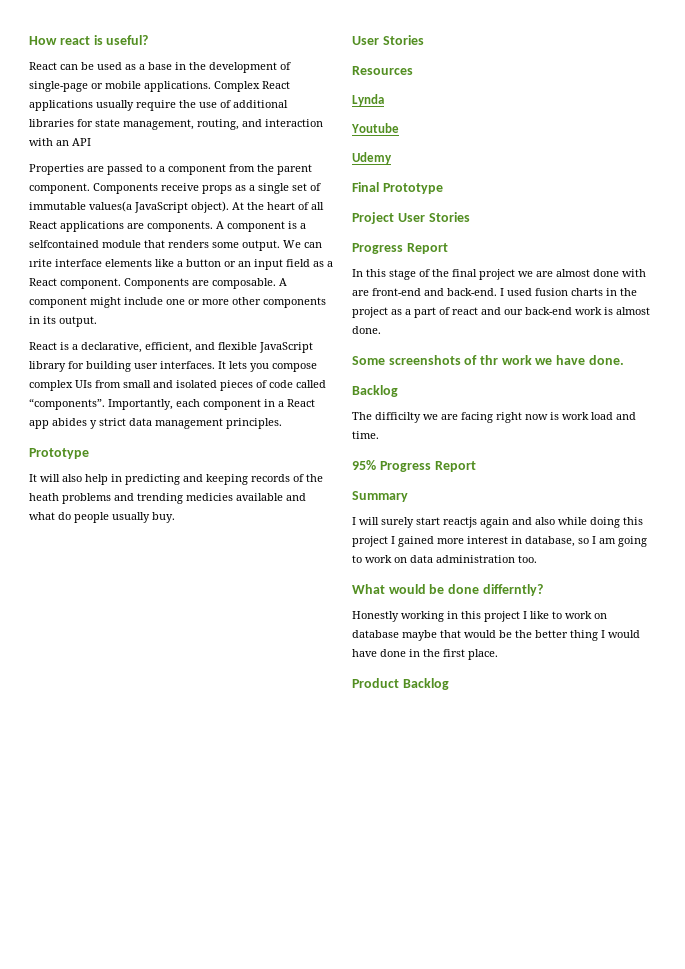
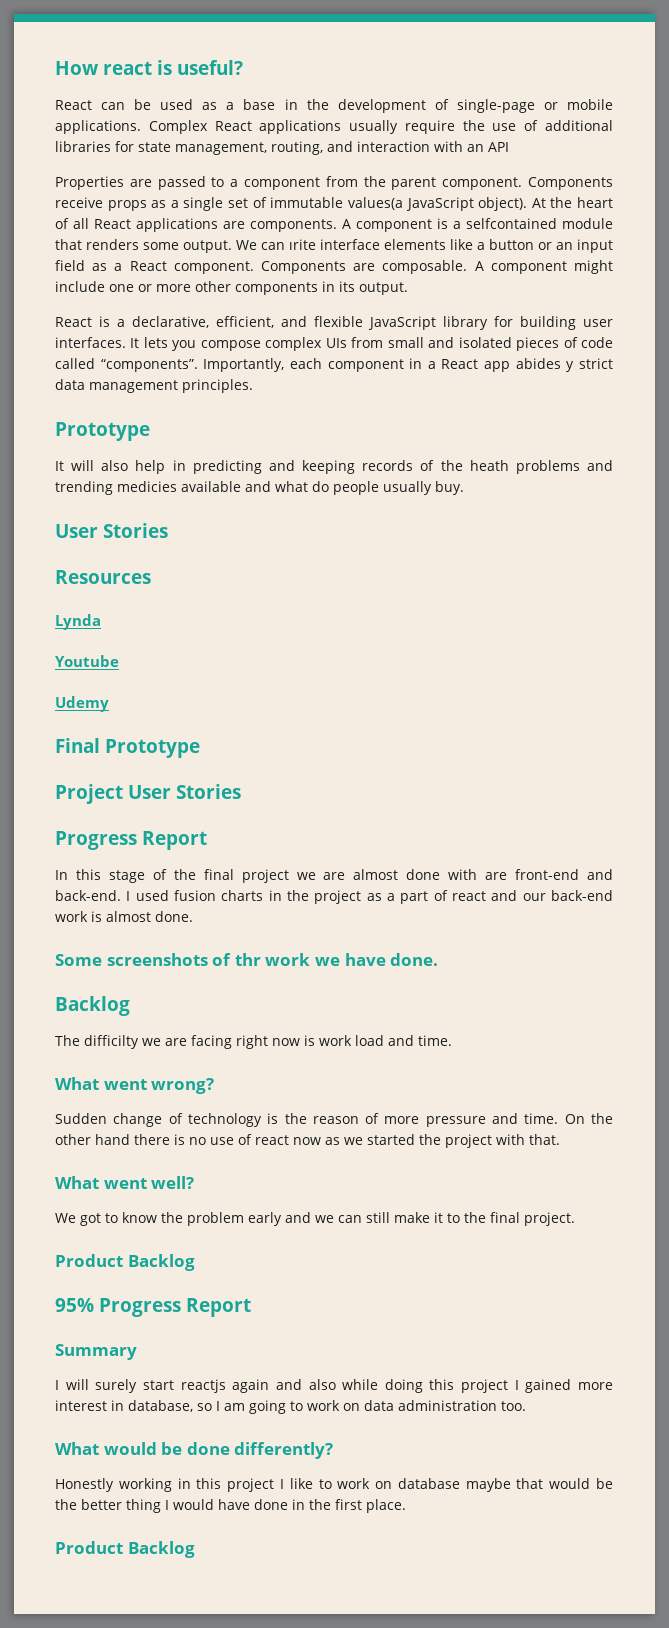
+ What went wrong?
+ Sudden change of technology is the reason of more pressure and time. On the other hand there is no use of react now as we started the project with that.
+ What went well?
+ We got to know the problem early and we can still make it to the final project.
+ Product Backlog
- What would be done differntly?
+ What would be done differently?

